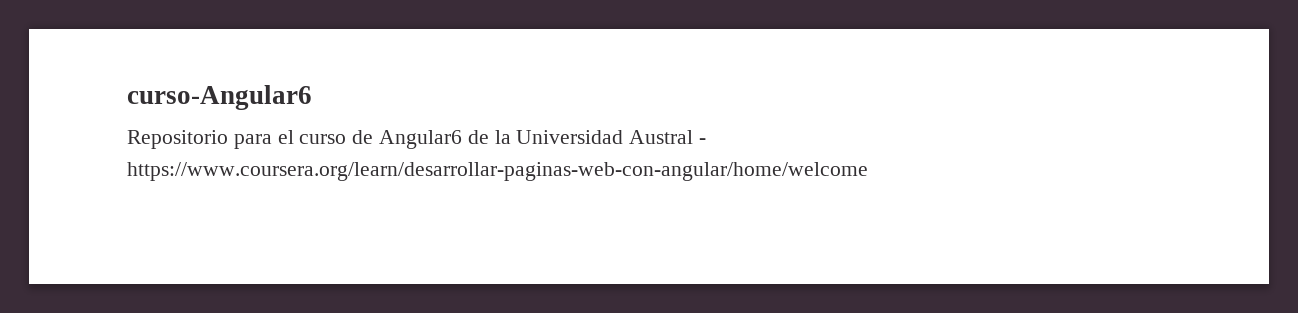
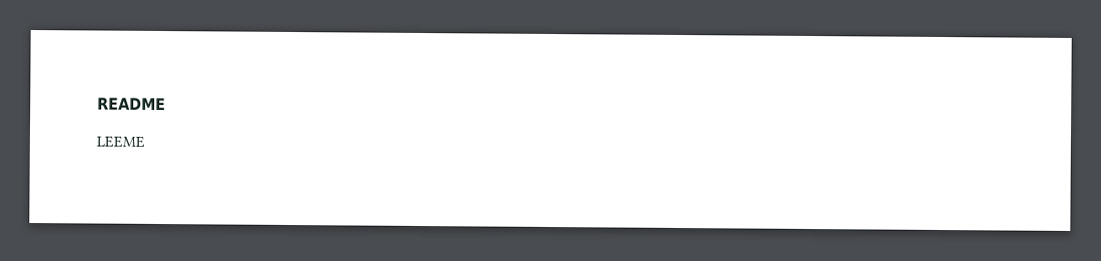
- curso-Angular6
- Repositorio para el curso de Angular6 de la Universidad Austral - https://www.coursera.org/learn/desarrollar-paginas-web-con-angular/home/welcome
+ README
+ LEEME

